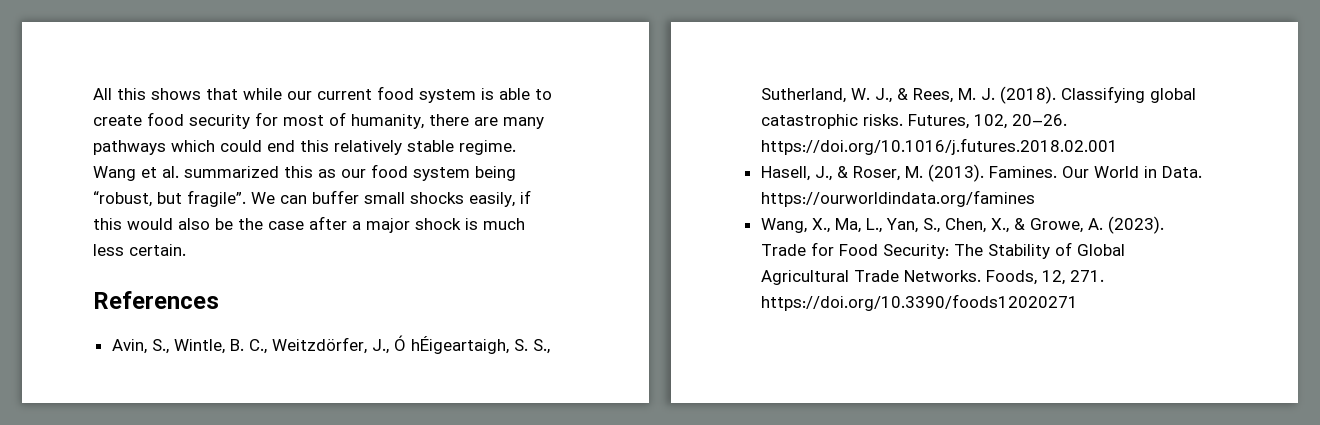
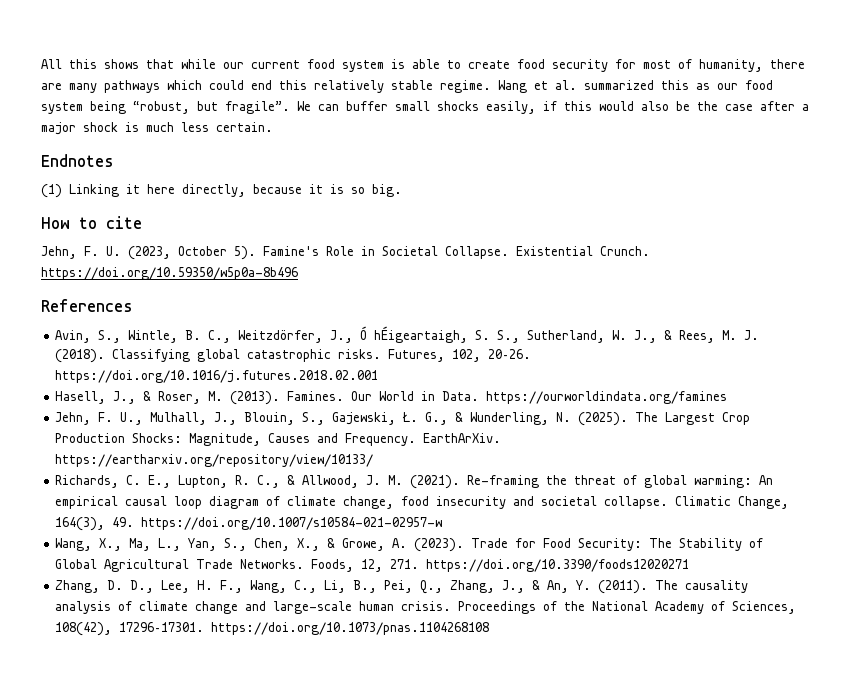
+ Endnotes
+ (1) Linking it here directly, because it is so big.
+ How to cite
+ Jehn, F. U. (2023, October 5). Famine's Role in Societal Collapse. Existential Crunch. https://doi.org/10.59350/w5p0a-8b496
+ Jehn, F. U., Mulhall, J., Blouin, S., Gajewski, Ł. G., & Wunderling, N. (2025). The Largest Crop Production Shocks: Magnitude, Causes and Frequency. EarthArXiv. https://eartharxiv.org/repository/view/10133/
+ Richards, C. E., Lupton, R. C., & Allwood, J. M. (2021). Re-framing the threat of global warming: An empirical causal loop diagram of climate change, food insecurity and societal collapse. Climatic Change, 164(3), 49. https://doi.org/10.1007/s10584-021-02957-w
+ Zhang, D. D., Lee, H. F., Wang, C., Li, B., Pei, Q., Zhang, J., & An, Y. (2011). The causality analysis of climate change and large-scale human crisis. Proceedings of the National Academy of Sciences, 108(42), 17296–17301. https://doi.org/10.1073/pnas.1104268108

